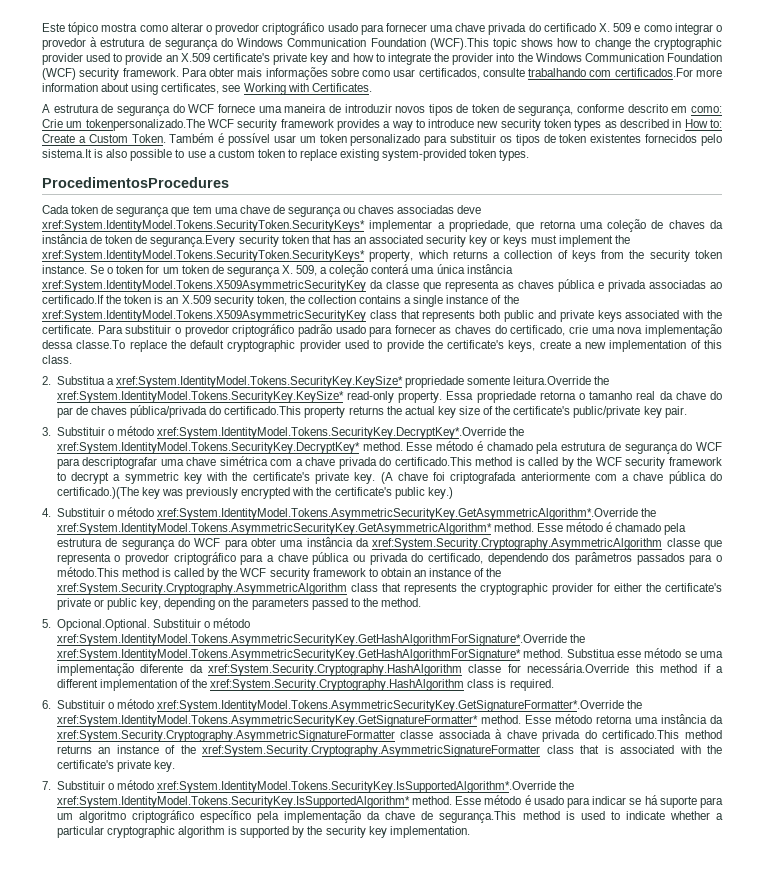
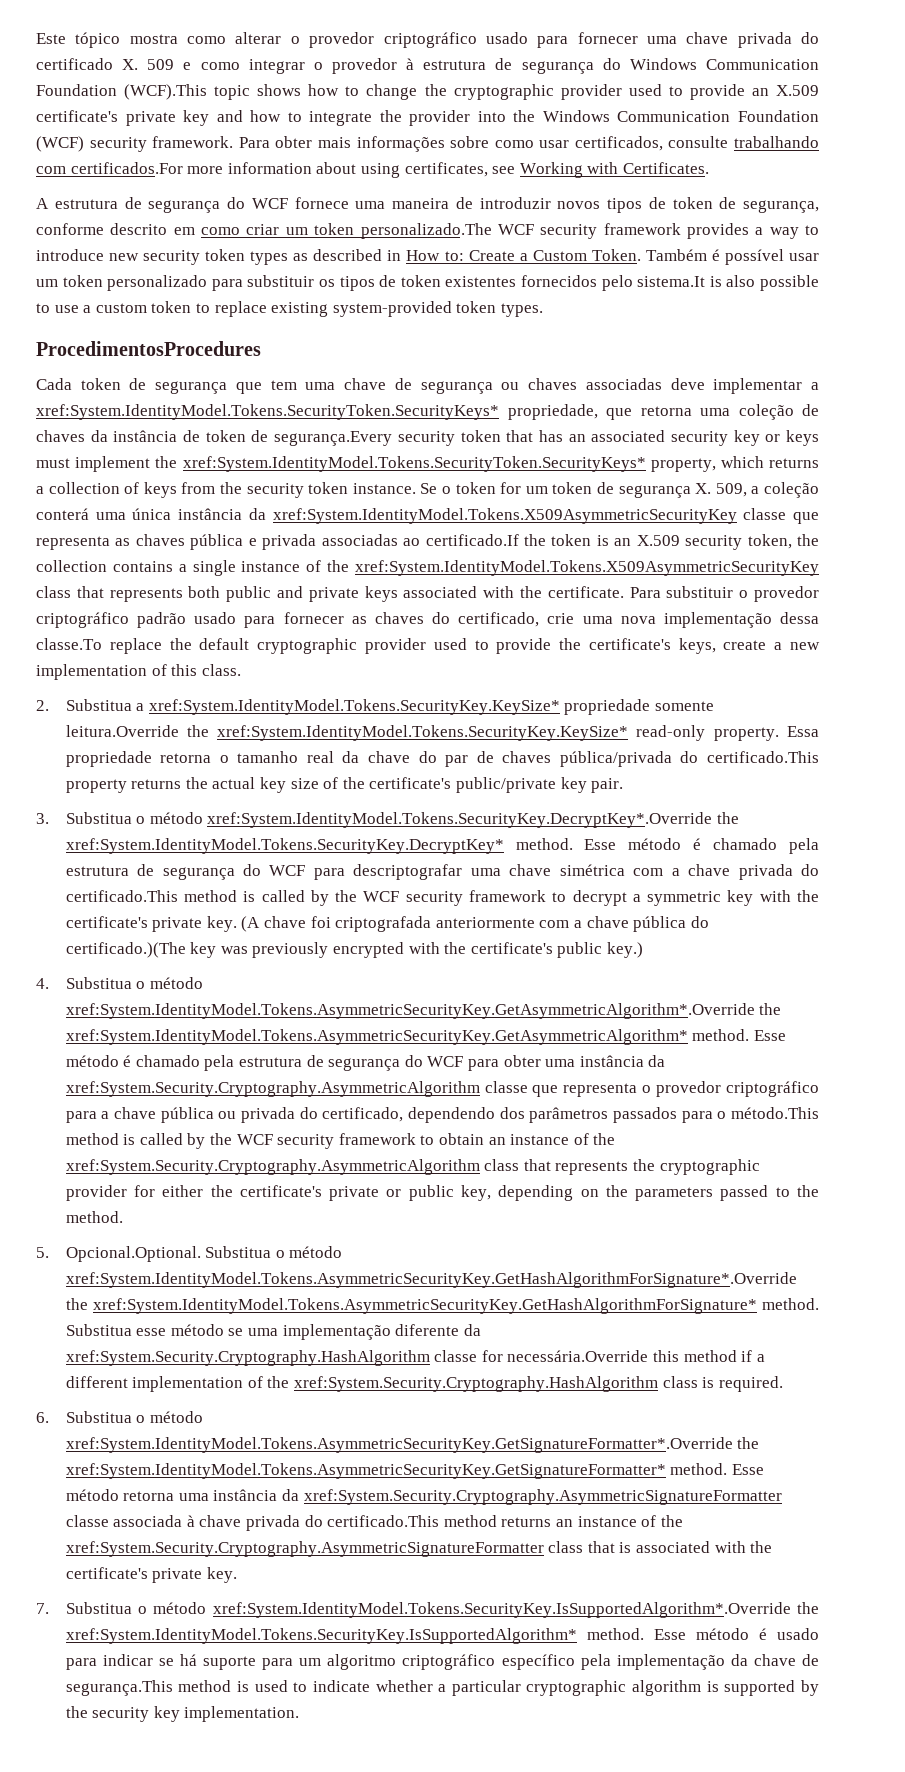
- A estrutura de segurança do WCF fornece uma maneira de introduzir novos tipos de token de segurança, conforme descrito em como: Crie um tokenpersonalizado.The WCF security framework provides a way to introduce new security token types as described in How to: Create a Custom Token.
+ A estrutura de segurança do WCF fornece uma maneira de introduzir novos tipos de token de segurança, conforme descrito em como criar um token personalizado.The WCF security framework provides a way to introduce new security token types as described in How to: Create a Custom Token.
- Cada token de segurança que tem uma chave de segurança ou chaves associadas deve xref:System.IdentityModel.Tokens.SecurityToken.SecurityKeys* implementar a propriedade, que retorna uma coleção de chaves da instância de token de segurança.Every security token that has an associated security key or keys must implement the xref:System.IdentityModel.Tokens.SecurityToken.SecurityKeys* property, which returns a collection of keys from the security token instance.
+ Cada token de segurança que tem uma chave de segurança ou chaves associadas deve implementar a xref:System.IdentityModel.Tokens.SecurityToken.SecurityKeys* propriedade, que retorna uma coleção de chaves da instância de token de segurança.Every security token that has an associated security key or keys must implement the xref:System.IdentityModel.Tokens.SecurityToken.SecurityKeys* property, which returns a collection of keys from the security token instance.
- Se o token for um token de segurança X. 509, a coleção conterá uma única instância xref:System.IdentityModel.Tokens.X509AsymmetricSecurityKey da classe que representa as chaves pública e privada associadas ao certificado.If the token is an X.509 security token, the collection contains a single instance of the xref:System.IdentityModel.Tokens.X509AsymmetricSecurityKey class that represents both public and private keys associated with the certificate.
+ Se o token for um token de segurança X. 509, a coleção conterá uma única instância da xref:System.IdentityModel.Tokens.X509AsymmetricSecurityKey classe que representa as chaves pública e privada associadas ao certificado.If the token is an X.509 security token, the collection contains a single instance of the xref:System.IdentityModel.Tokens.X509AsymmetricSecurityKey class that represents both public and private keys associated with the certificate.
- 3. Substituir o método xref:System.IdentityModel.Tokens.SecurityKey.DecryptKey*.Override the xref:System.IdentityModel.Tokens.SecurityKey.DecryptKey* method.
+ 3. Substitua o método xref:System.IdentityModel.Tokens.SecurityKey.DecryptKey*.Override the xref:System.IdentityModel.Tokens.SecurityKey.DecryptKey* method.
- 4. Substituir o método xref:System.IdentityModel.Tokens.AsymmetricSecurityKey.GetAsymmetricAlgorithm*.Override the xref:System.IdentityModel.Tokens.AsymmetricSecurityKey.GetAsymmetricAlgorithm* method.
+ 4. Substitua o método xref:System.IdentityModel.Tokens.AsymmetricSecurityKey.GetAsymmetricAlgorithm*.Override the xref:System.IdentityModel.Tokens.AsymmetricSecurityKey.GetAsymmetricAlgorithm* method.
- 5. Opcional.Optional. Substituir o método xref:System.IdentityModel.Tokens.AsymmetricSecurityKey.GetHashAlgorithmForSignature*.Override the xref:System.IdentityModel.Tokens.AsymmetricSecurityKey.GetHashAlgorithmForSignature* method.
+ 5. Opcional.Optional. Substitua o método xref:System.IdentityModel.Tokens.AsymmetricSecurityKey.GetHashAlgorithmForSignature*.Override the xref:System.IdentityModel.Tokens.AsymmetricSecurityKey.GetHashAlgorithmForSignature* method.
- 6. Substituir o método xref:System.IdentityModel.Tokens.AsymmetricSecurityKey.GetSignatureFormatter*.Override the xref:System.IdentityModel.Tokens.AsymmetricSecurityKey.GetSignatureFormatter* method.
+ 6. Substitua o método xref:System.IdentityModel.Tokens.AsymmetricSecurityKey.GetSignatureFormatter*.Override the xref:System.IdentityModel.Tokens.AsymmetricSecurityKey.GetSignatureFormatter* method.
- 7. Substituir o método xref:System.IdentityModel.Tokens.SecurityKey.IsSupportedAlgorithm*.Override the xref:System.IdentityModel.Tokens.SecurityKey.IsSupportedAlgorithm* method.
+ 7. Substitua o método xref:System.IdentityModel.Tokens.SecurityKey.IsSupportedAlgorithm*.Override the xref:System.IdentityModel.Tokens.SecurityKey.IsSupportedAlgorithm* method.

